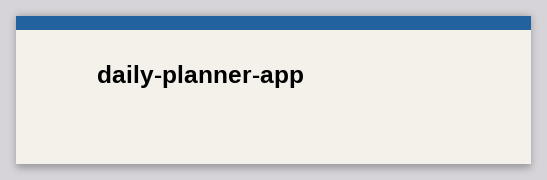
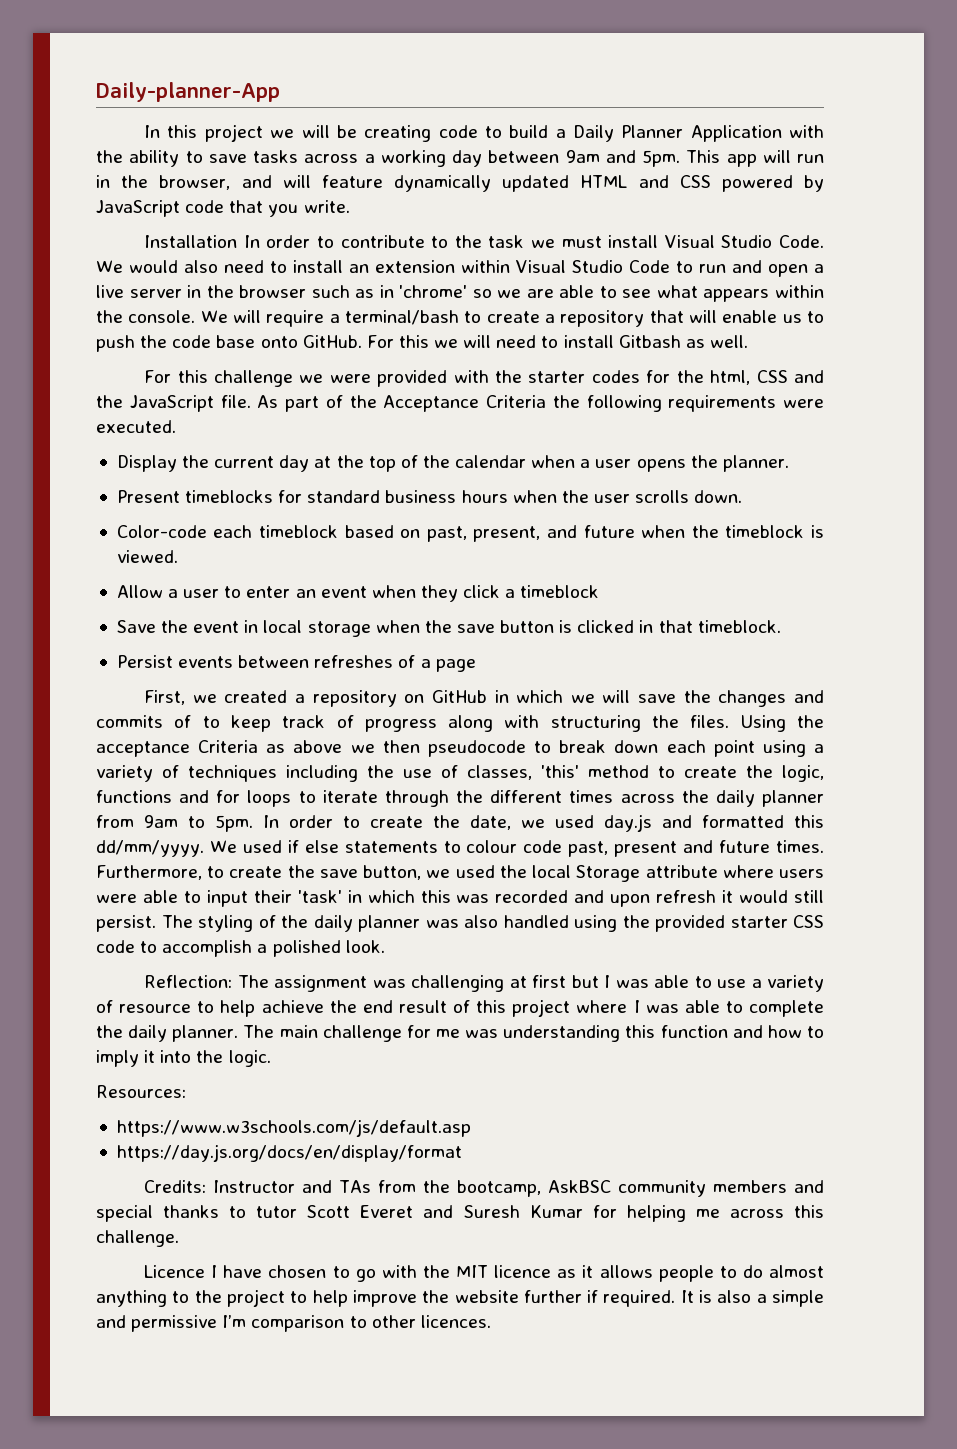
- daily-planner-app
+ Daily-planner-App
+ In this project we will be creating code to build a Daily Planner Application with the ability to save tasks across a working day between 9am and 5pm. This app will run in the browser, and will feature dynamically updated HTML and CSS powered by JavaScript code that you write.
+ Installation In order to contribute to the task we must install Visual Studio Code. We would also need to install an extension within Visual Studio Code to run and open a live server in the browser such as in 'chrome' so we are able to see what appears within the console. We will require a terminal/bash to create a repository that will enable us to push the code base onto GitHub. For this we will need to install Gitbash as well.
+ For this challenge we were provided with the starter codes for the html, CSS and the JavaScript file. As part of the Acceptance Criteria the following requirements were executed.
+ Display the current day at the top of the calendar when a user opens the planner.
+ Present timeblocks for standard business hours when the user scrolls down.
+ Color-code each timeblock based on past, present, and future when the timeblock is viewed.
+ Allow a user to enter an event when they click a timeblock
+ Save the event in local storage when the save button is clicked in that timeblock.
+ Persist events between refreshes of a page
+ First, we created a repository on GitHub in which we will save the changes and commits of to keep track of progress along with structuring the files. Using the acceptance Criteria as above we then pseudocode to break down each point using a variety of techniques including the use of classes, 'this' method to create the logic, functions and for loops to iterate through the different times across the daily planner from 9am to 5pm. In order to create the date, we used day.js and formatted this dd/mm/yyyy. We used if else statements to colour code past, present and future times. Furthermore, to create the save button, we used the local Storage attribute where users were able to input their 'task' in which this was recorded and upon refresh it would still persist. The styling of the daily planner was also handled using the provided starter CSS code to accomplish a polished look.
+ Reflection: The assignment was challenging at first but I was able to use a variety of resource to help achieve the end result of this project where I was able to complete the daily planner. The main challenge for me was understanding this function and how to imply it into the logic.
+ Resources:
+ https://www.w3schools.com/js/default.asp
+ https://day.js.org/docs/en/display/format
+ Credits: Instructor and TAs from the bootcamp, AskBSC community members and special thanks to tutor Scott Everet and Suresh Kumar for helping me across this challenge.
+ Licence I have chosen to go with the MIT licence as it allows people to do almost anything to the project to help improve the website further if required. It is also a simple and permissive I’m comparison to other licences.

